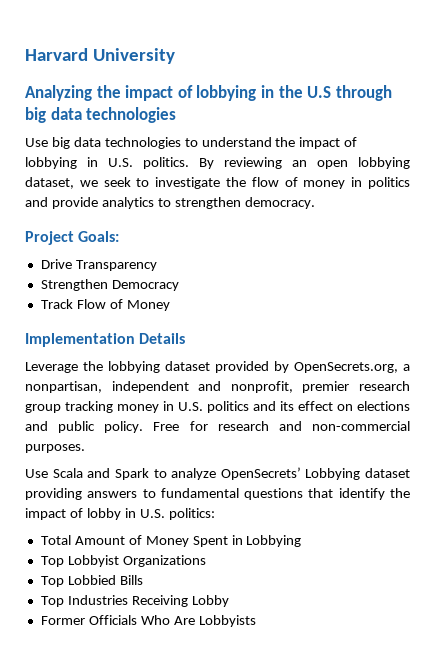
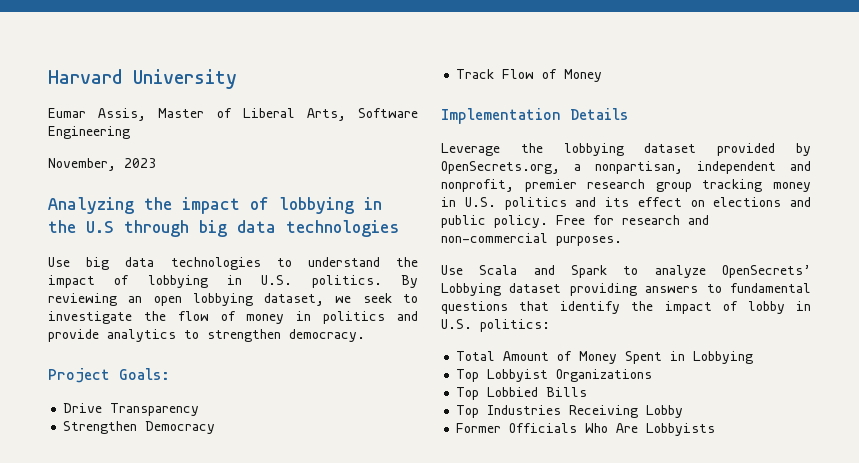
+ Eumar Assis, Master of Liberal Arts, Software Engineering
+ November, 2023

